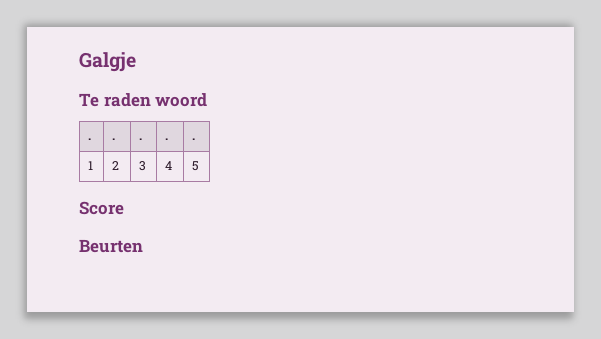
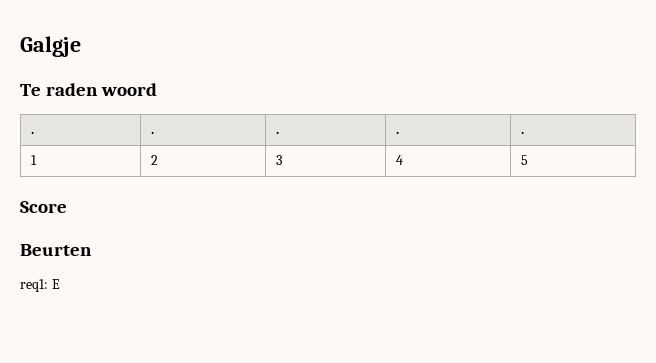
+ req1: E

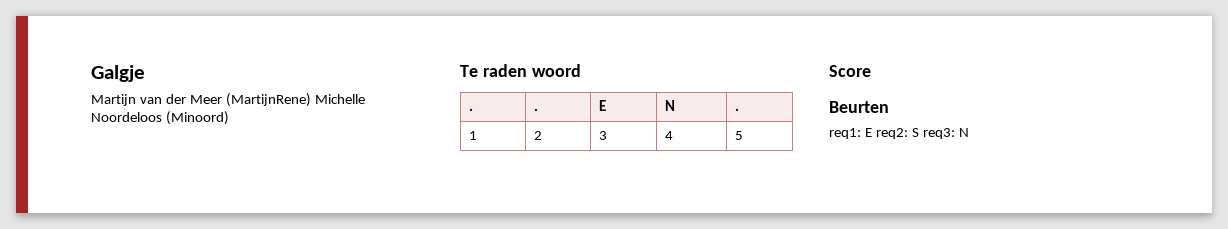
+ Martijn van der Meer (MartijnRene) Michelle Noordeloos (Minoord)
- . | . | . | . | .
+ . | . | E | N | .
- req1: E
+ req1: E req2: S req3: N

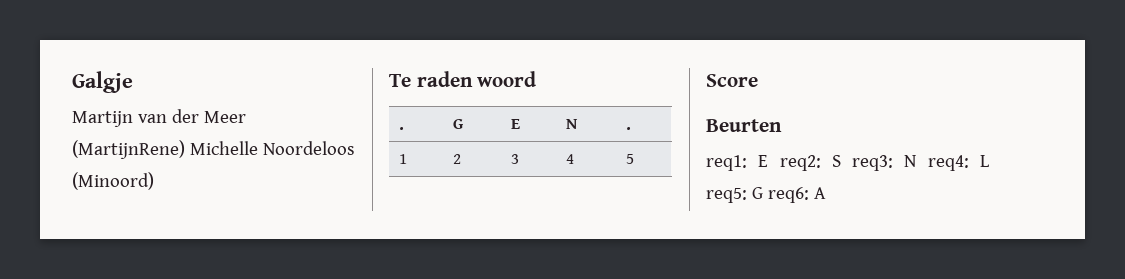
- . | . | E | N | .
+ . | G | E | N | .
- req1: E req2: S req3: N
+ req1: E req2: S req3: N req4: L req5: G req6: A

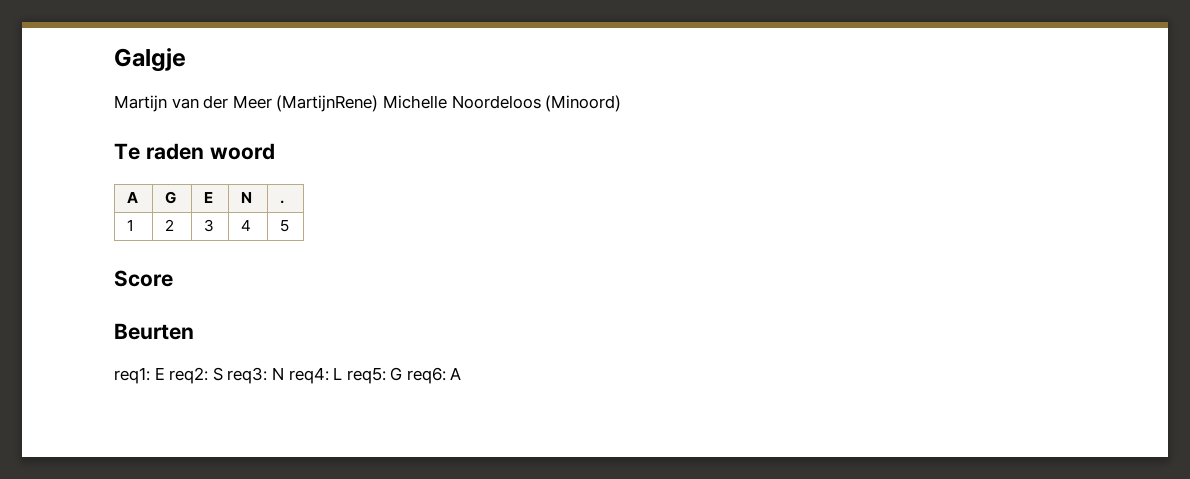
- . | G | E | N | .
+ A | G | E | N | .

